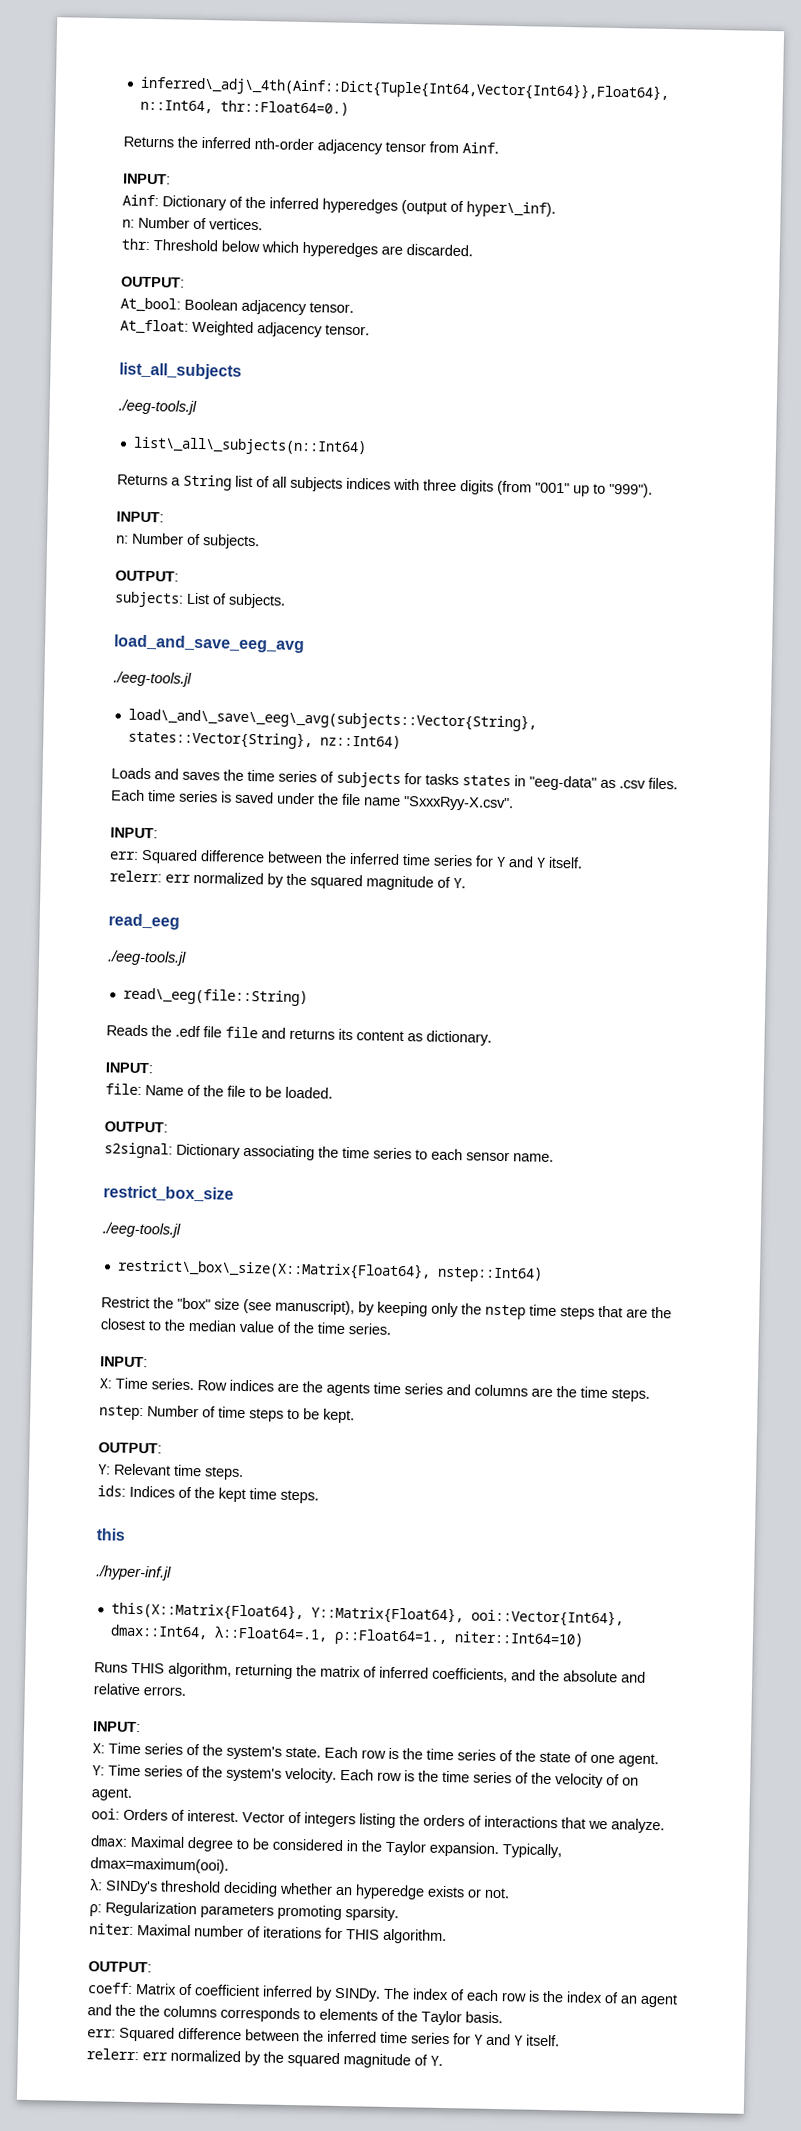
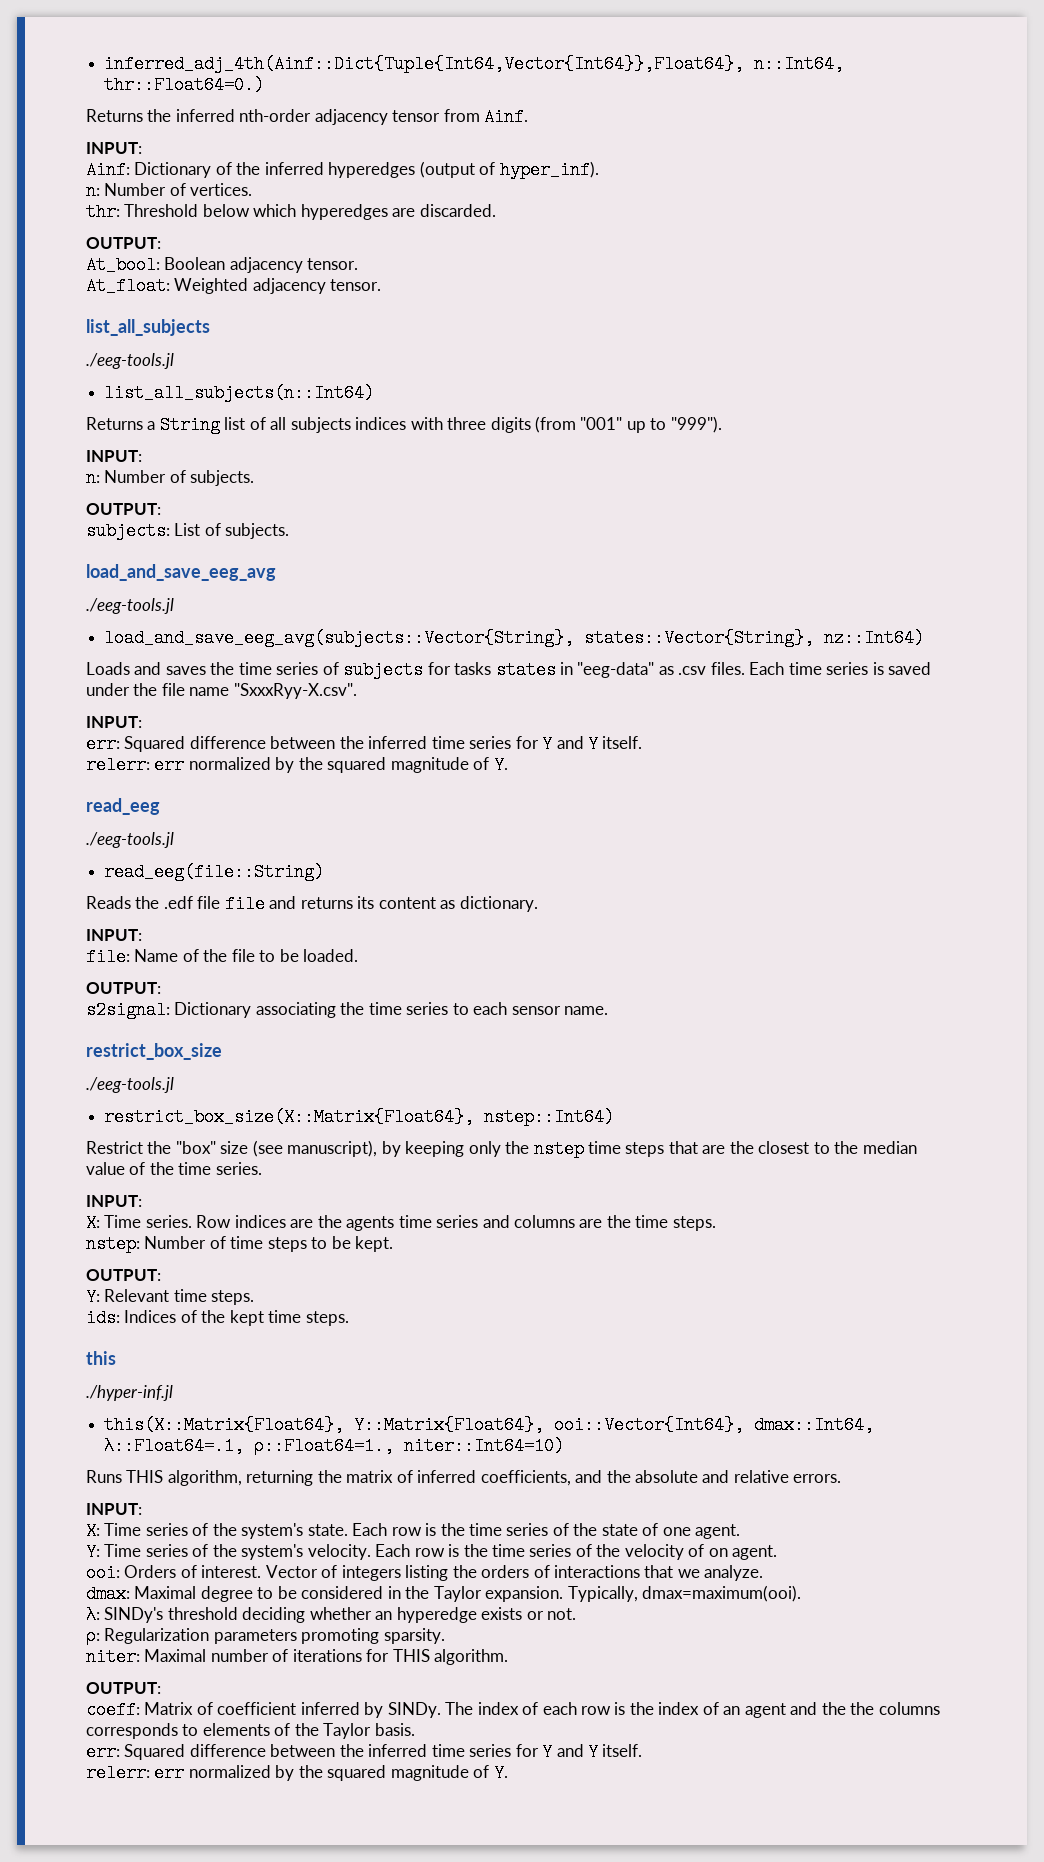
- inferred\_adj\_4th(Ainf::Dict{Tuple{Int64,Vector{Int64}},Float64}, n::Int64, thr::Float64=0.)
+ inferred_adj_4th(Ainf::Dict{Tuple{Int64,Vector{Int64}},Float64}, n::Int64, thr::Float64=0.)
- Ainf: Dictionary of the inferred hyperedges (output of hyper\_inf).
+ Ainf: Dictionary of the inferred hyperedges (output of hyper_inf).
- list\_all\_subjects(n::Int64)
+ list_all_subjects(n::Int64)
- load\_and\_save\_eeg\_avg(subjects::Vector{String}, states::Vector{String}, nz::Int64)
+ load_and_save_eeg_avg(subjects::Vector{String}, states::Vector{String}, nz::Int64)
- read\_eeg(file::String)
+ read_eeg(file::String)
- restrict\_box\_size(X::Matrix{Float64}, nstep::Int64)
+ restrict_box_size(X::Matrix{Float64}, nstep::Int64)

